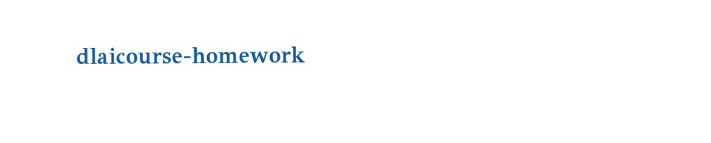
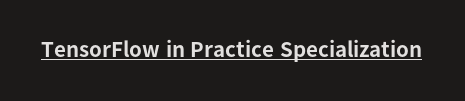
- dlaicourse-homework
+ TensorFlow in Practice Specialization

